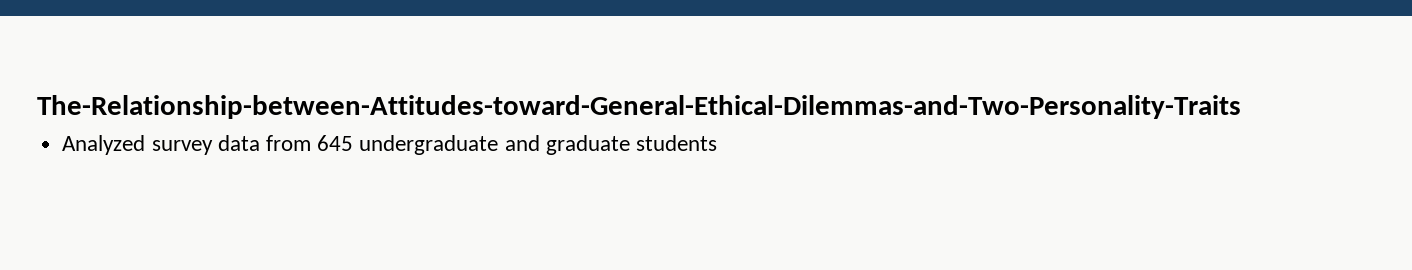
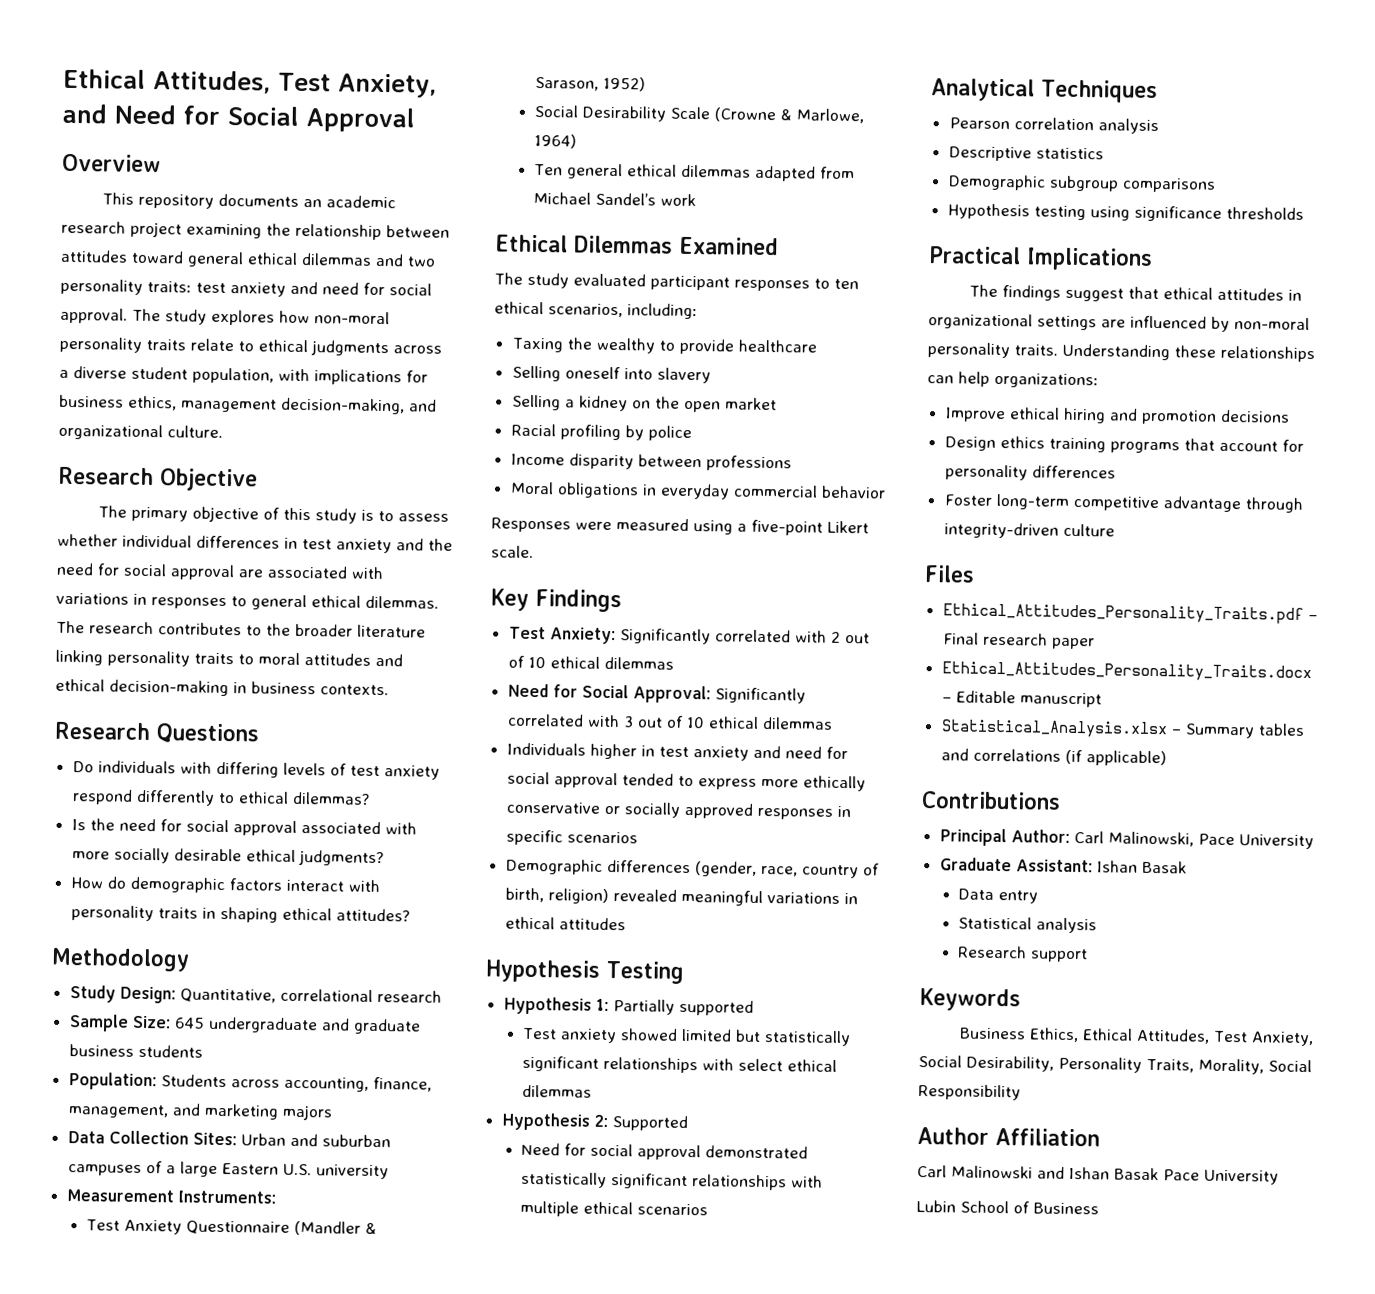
- The-Relationship-between-Attitudes-toward-General-Ethical-Dilemmas-and-Two-Personality-Traits
- Analyzed survey data from 645 undergraduate and graduate students
+ Ethical Attitudes, Test Anxiety, and Need for Social Approval
+ Overview
+ This repository documents an academic research project examining the relationship between attitudes toward general ethical dilemmas and two personality traits: test anxiety and need for social approval. The study explores how non-moral personality traits relate to ethical judgments across a diverse student population, with implications for business ethics, management decision-making, and organizational culture.
+ Research Objective
+ The primary objective of this study is to assess whether individual differences in test anxiety and the need for social approval are associated with variations in responses to general ethical dilemmas. The research contributes to the broader literature linking personality traits to moral attitudes and ethical decision-making in business contexts.
+ Research Questions
+ Do individuals with differing levels of test anxiety respond differently to ethical dilemmas?
+ Is the need for social approval associated with more socially desirable ethical judgments?
+ How do demographic factors interact with personality traits in shaping ethical attitudes?
+ Methodology
+ Study Design: Quantitative, correlational research
+ Sample Size: 645 undergraduate and graduate business students
+ Population: Students across accounting, finance, management, and marketing majors
+ Data Collection Sites: Urban and suburban campuses of a large Eastern U.S. university
+ Measurement Instruments:
+ Test Anxiety Questionnaire (Mandler & Sarason, 1952)
+ Social Desirability Scale (Crowne & Marlowe, 1964)
+ Ten general ethical dilemmas adapted from Michael Sandel’s work
+ Ethical Dilemmas Examined
+ The study evaluated participant responses to ten ethical scenarios, including:
+ Taxing the wealthy to provide healthcare
+ Selling oneself into slavery
+ Selling a kidney on the open market
+ Racial profiling by police
+ Income disparity between professions
+ Moral obligations in everyday commercial behavior
+ Responses were measured using a five-point Likert scale.
+ Key Findings
+ Test Anxiety: Significantly correlated with 2 out of 10 ethical dilemmas
+ Need for Social Approval: Significantly correlated with 3 out of 10 ethical dilemmas
+ Individuals higher in test anxiety and need for social approval tended to express more ethically conservative or socially approved responses in specific scenarios
+ Demographic differences (gender, race, country of birth, religion) revealed meaningful variations in ethical attitudes
+ Hypothesis Testing
+ Hypothesis 1: Partially supported
+ Test anxiety showed limited but statistically significant relationships with select ethical dilemmas
+ Hypothesis 2: Supported
+ Need for social approval demonstrated statistically significant relationships with multiple ethical scenarios
+ Analytical Techniques
+ Pearson correlation analysis
+ Descriptive statistics
+ Demographic subgroup comparisons
+ Hypothesis testing using significance thresholds
+ Practical Implications
+ The findings suggest that ethical attitudes in organizational settings are influenced by non-moral personality traits. Understanding these relationships can help organizations:
+ Improve ethical hiring and promotion decisions
+ Design ethics training programs that account for personality differences
+ Foster long-term competitive advantage through integrity-driven culture
+ Files
+ Ethical_Attitudes_Personality_Traits.pdf – Final research paper
+ Ethical_Attitudes_Personality_Traits.docx – Editable manuscript
+ Statistical_Analysis.xlsx – Summary tables and correlations (if applicable)
+ Contributions
+ Principal Author: Carl Malinowski, Pace University
+ Graduate Assistant: Ishan Basak
+ Data entry
+ Statistical analysis
+ Research support
+ Keywords
+ Business Ethics, Ethical Attitudes, Test Anxiety, Social Desirability, Personality Traits, Morality, Social Responsibility
+ Author Affiliation
+ Carl Malinowski and Ishan Basak Pace University
+ Lubin School of Business

